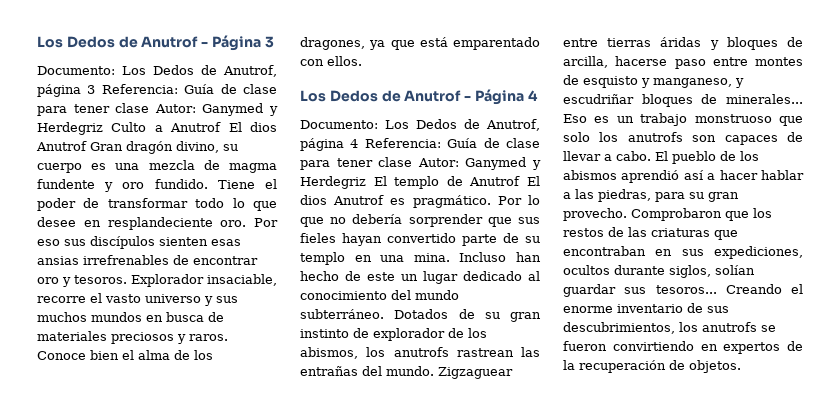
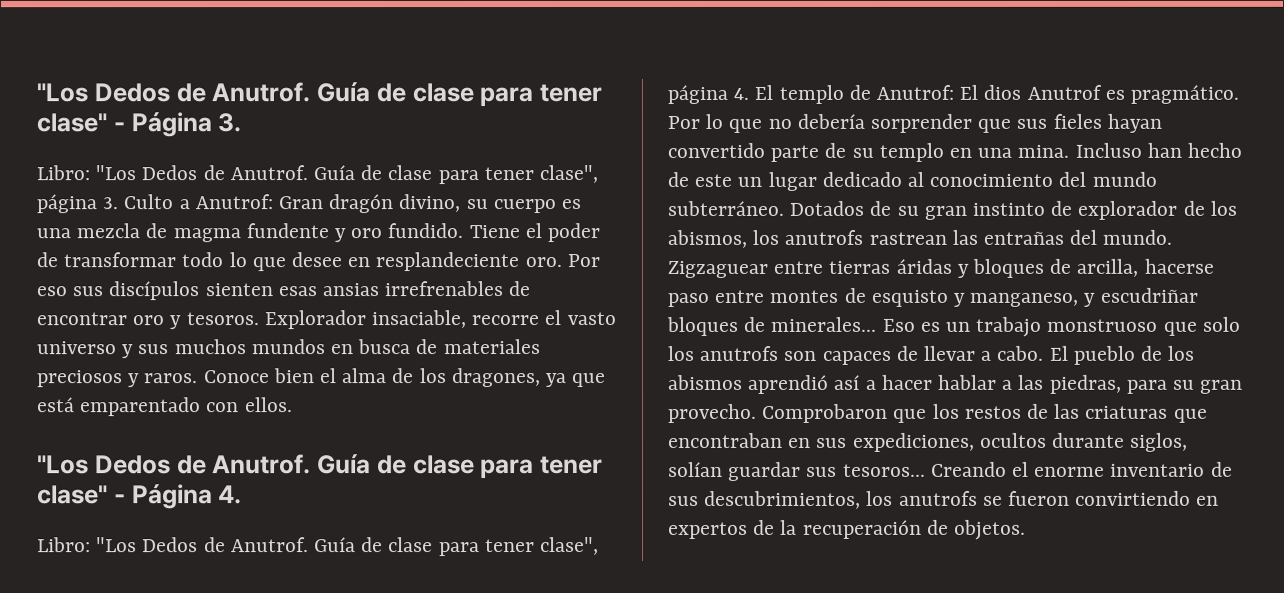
- Los Dedos de Anutrof - Página 3
- Documento: Los Dedos de Anutrof, página 3 Referencia: Guía de clase para tener clase Autor: Ganymed y Herdegriz Culto a Anutrof El dios Anutrof Gran dragón divino, su cuerpo es una mezcla de magma fundente y oro fundido.
+ "Los Dedos de Anutrof. Guía de clase para tener clase" - Página 3.
+ Libro: "Los Dedos de Anutrof. Guía de clase para tener clase", página 3. Culto a Anutrof: Gran dragón divino, su cuerpo es una mezcla de magma fundente y oro fundido.
- Los Dedos de Anutrof - Página 4
- Documento: Los Dedos de Anutrof, página 4 Referencia: Guía de clase para tener clase Autor: Ganymed y Herdegriz El templo de Anutrof El dios Anutrof es pragmático.
+ "Los Dedos de Anutrof. Guía de clase para tener clase" - Página 4.
+ Libro: "Los Dedos de Anutrof. Guía de clase para tener clase", página 4. El templo de Anutrof: El dios Anutrof es pragmático.

